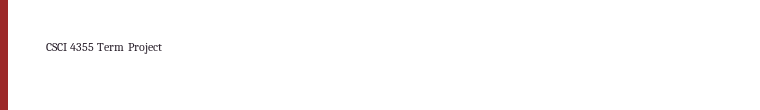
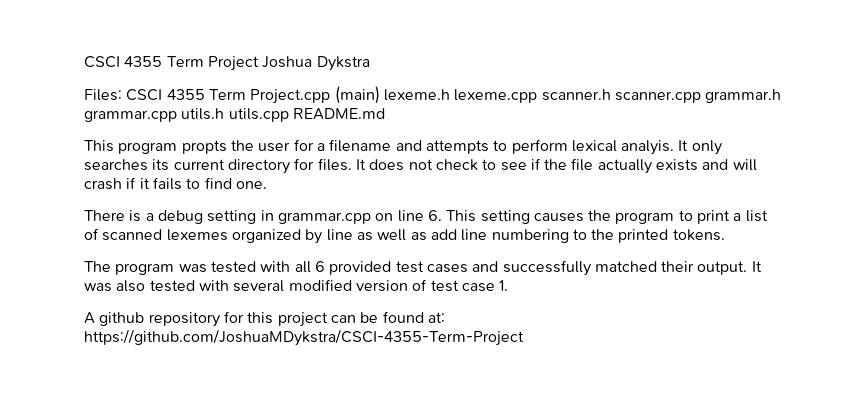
- CSCI 4355 Term Project
+ CSCI 4355 Term Project Joshua Dykstra
+ Files: CSCI 4355 Term Project.cpp (main) lexeme.h lexeme.cpp scanner.h scanner.cpp grammar.h grammar.cpp utils.h utils.cpp README.md
+ This program propts the user for a filename and attempts to perform lexical analyis. It only searches its current directory for files. It does not check to see if the file actually exists and will crash if it fails to find one.
+ There is a debug setting in grammar.cpp on line 6. This setting causes the program to print a list of scanned lexemes organized by line as well as add line numbering to the printed tokens.
+ The program was tested with all 6 provided test cases and successfully matched their output. It was also tested with several modified version of test case 1.
+ A github repository for this project can be found at: https://github.com/JoshuaMDykstra/CSCI-4355-Term-Project

